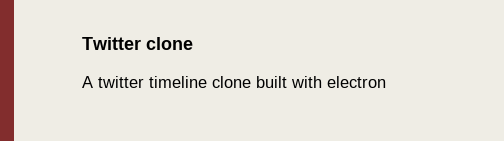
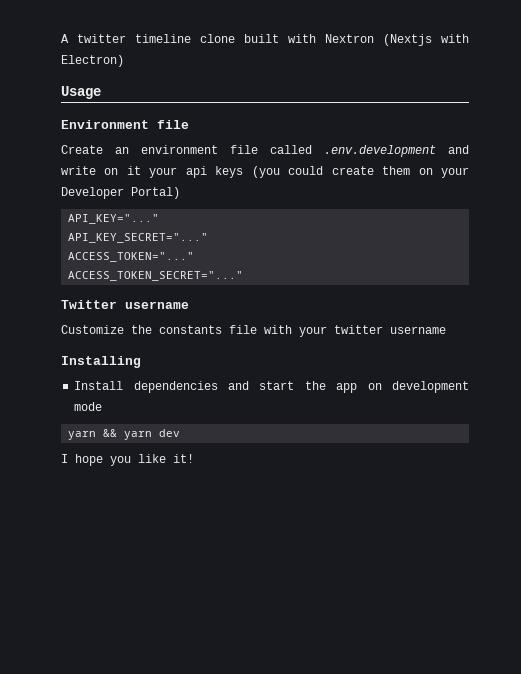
- Twitter clone
- A twitter timeline clone built with electron
+ A twitter timeline clone built with Nextron (Nextjs with Electron)
+ Usage
+ Environment file
+ Create an environment file called .env.development and write on it your api keys (you could create them on your Developer Portal)
+ API_KEY="..."
+ API_KEY_SECRET="..."
+ ACCESS_TOKEN="..."
+ ACCESS_TOKEN_SECRET="..."
+ Twitter username
+ Customize the constants file with your twitter username
+ Installing
+ Install dependencies and start the app on development mode
+ yarn && yarn dev
+ I hope you like it!

